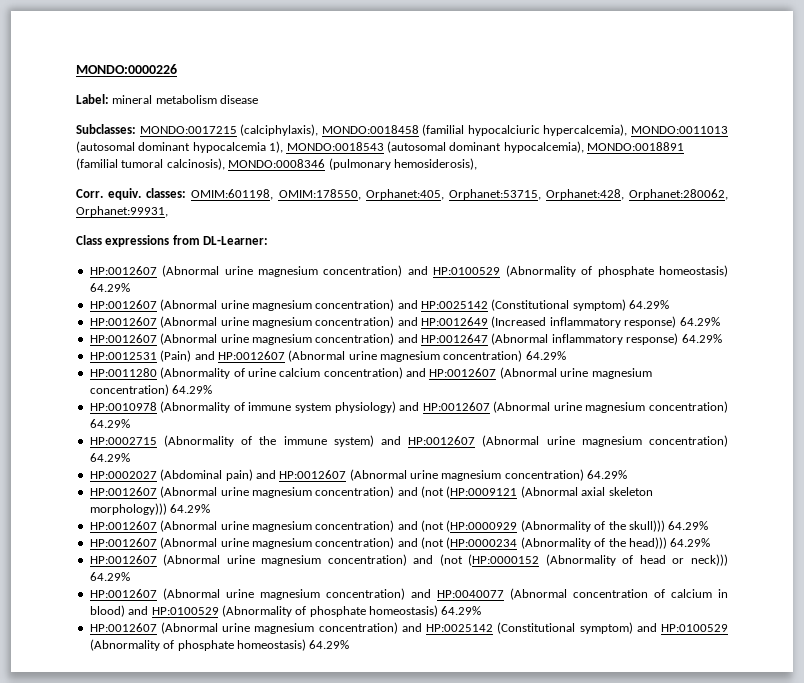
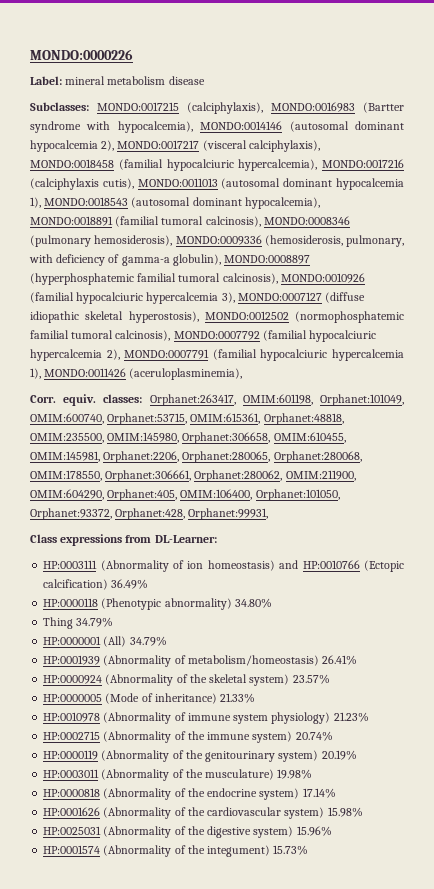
- Subclasses: MONDO:0017215 (calciphylaxis), MONDO:0018458 (familial hypocalciuric hypercalcemia), MONDO:0011013 (autosomal dominant hypocalcemia 1), MONDO:0018543 (autosomal dominant hypocalcemia), MONDO:0018891 (familial tumoral calcinosis), MONDO:0008346 (pulmonary hemosiderosis),
- Corr. equiv. classes: OMIM:601198, OMIM:178550, Orphanet:405, Orphanet:53715, Orphanet:428, Orphanet:280062, Orphanet:99931,
+ Subclasses: MONDO:0017215 (calciphylaxis), MONDO:0016983 (Bartter syndrome with hypocalcemia), MONDO:0014146 (autosomal dominant hypocalcemia 2), MONDO:0017217 (visceral calciphylaxis), MONDO:0018458 (familial hypocalciuric hypercalcemia), MONDO:0017216 (calciphylaxis cutis), MONDO:0011013 (autosomal dominant hypocalcemia 1), MONDO:0018543 (autosomal dominant hypocalcemia), MONDO:0018891 (familial tumoral calcinosis), MONDO:0008346 (pulmonary hemosiderosis), MONDO:0009336 (hemosiderosis, pulmonary, with deficiency of gamma-a globulin), MONDO:0008897 (hyperphosphatemic familial tumoral calcinosis), MONDO:0010926 (familial hypocalciuric hypercalcemia 3), MONDO:0007127 (diffuse idiopathic skeletal hyperostosis), MONDO:0012502 (normophosphatemic familial tumoral calcinosis), MONDO:0007792 (familial hypocalciuric hypercalcemia 2), MONDO:0007791 (familial hypocalciuric hypercalcemia 1), MONDO:0011426 (aceruloplasminemia),
+ Corr. equiv. classes: Orphanet:263417, OMIM:601198, Orphanet:101049, OMIM:600740, Orphanet:53715, OMIM:615361, Orphanet:48818, OMIM:235500, OMIM:145980, Orphanet:306658, OMIM:610455, OMIM:145981, Orphanet:2206, Orphanet:280065, Orphanet:280068, OMIM:178550, Orphanet:306661, Orphanet:280062, OMIM:211900, OMIM:604290, Orphanet:405, OMIM:106400, Orphanet:101050, Orphanet:93372, Orphanet:428, Orphanet:99931,
- HP:0012607 (Abnormal urine magnesium concentration) and HP:0100529 (Abnormality of phosphate homeostasis) 64.29%
- HP:0012607 (Abnormal urine magnesium concentration) and HP:0025142 (Constitutional symptom) 64.29%
- HP:0012607 (Abnormal urine magnesium concentration) and HP:0012649 (Increased inflammatory response) 64.29%
- HP:0012607 (Abnormal urine magnesium concentration) and HP:0012647 (Abnormal inflammatory response) 64.29%
- HP:0012531 (Pain) and HP:0012607 (Abnormal urine magnesium concentration) 64.29%
- HP:0011280 (Abnormality of urine calcium concentration) and HP:0012607 (Abnormal urine magnesium concentration) 64.29%
+ HP:0003111 (Abnormality of ion homeostasis) and HP:0010766 (Ectopic calcification) 36.49%
+ HP:0000118 (Phenotypic abnormality) 34.80%
+ Thing 34.79%
+ HP:0000001 (All) 34.79%
+ HP:0001939 (Abnormality of metabolism/homeostasis) 26.41%
+ HP:0000924 (Abnormality of the skeletal system) 23.57%
+ HP:0000005 (Mode of inheritance) 21.33%
- HP:0010978 (Abnormality of immune system physiology) and HP:0012607 (Abnormal urine magnesium concentration) 64.29%
+ HP:0010978 (Abnormality of immune system physiology) 21.23%
- HP:0002715 (Abnormality of the immune system) and HP:0012607 (Abnormal urine magnesium concentration) 64.29%
- HP:0002027 (Abdominal pain) and HP:0012607 (Abnormal urine magnesium concentration) 64.29%
- HP:0012607 (Abnormal urine magnesium concentration) and (not (HP:0009121 (Abnormal axial skeleton morphology))) 64.29%
- HP:0012607 (Abnormal urine magnesium concentration) and (not (HP:0000929 (Abnormality of the skull))) 64.29%
- HP:0012607 (Abnormal urine magnesium concentration) and (not (HP:0000234 (Abnormality of the head))) 64.29%
- HP:0012607 (Abnormal urine magnesium concentration) and (not (HP:0000152 (Abnormality of head or neck))) 64.29%
- HP:0012607 (Abnormal urine magnesium concentration) and HP:0040077 (Abnormal concentration of calcium in blood) and HP:0100529 (Abnormality of phosphate homeostasis) 64.29%
- HP:0012607 (Abnormal urine magnesium concentration) and HP:0025142 (Constitutional symptom) and HP:0100529 (Abnormality of phosphate homeostasis) 64.29%
+ HP:0002715 (Abnormality of the immune system) 20.74%
+ HP:0000119 (Abnormality of the genitourinary system) 20.19%
+ HP:0003011 (Abnormality of the musculature) 19.98%
+ HP:0000818 (Abnormality of the endocrine system) 17.14%
+ HP:0001626 (Abnormality of the cardiovascular system) 15.98%
+ HP:0025031 (Abnormality of the digestive system) 15.96%
+ HP:0001574 (Abnormality of the integument) 15.73%

